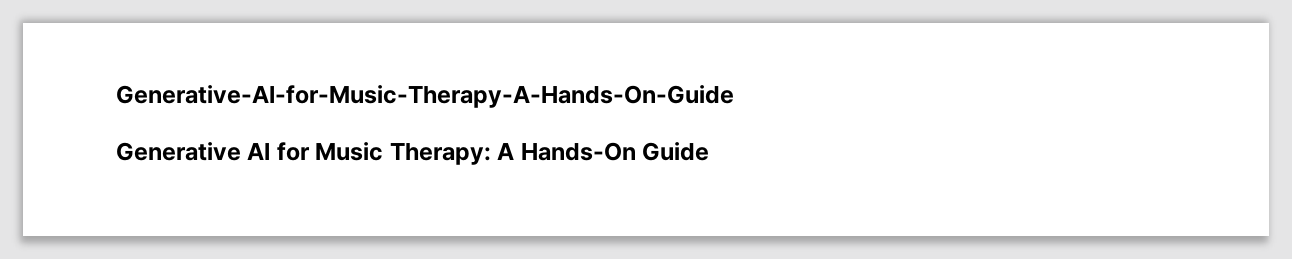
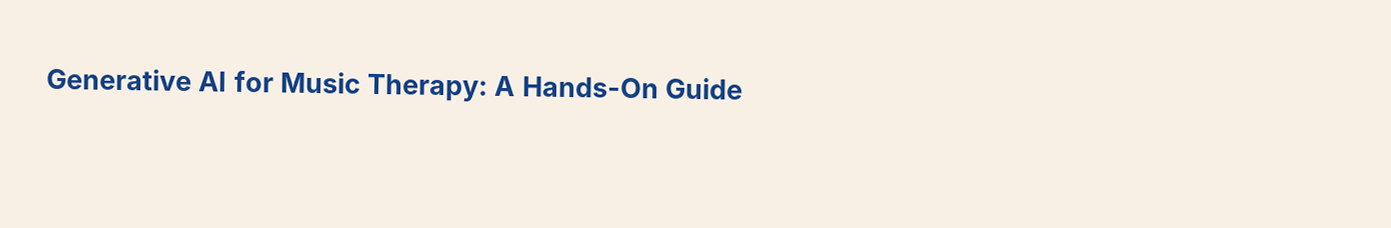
- Generative-AI-for-Music-Therapy-A-Hands-On-Guide

